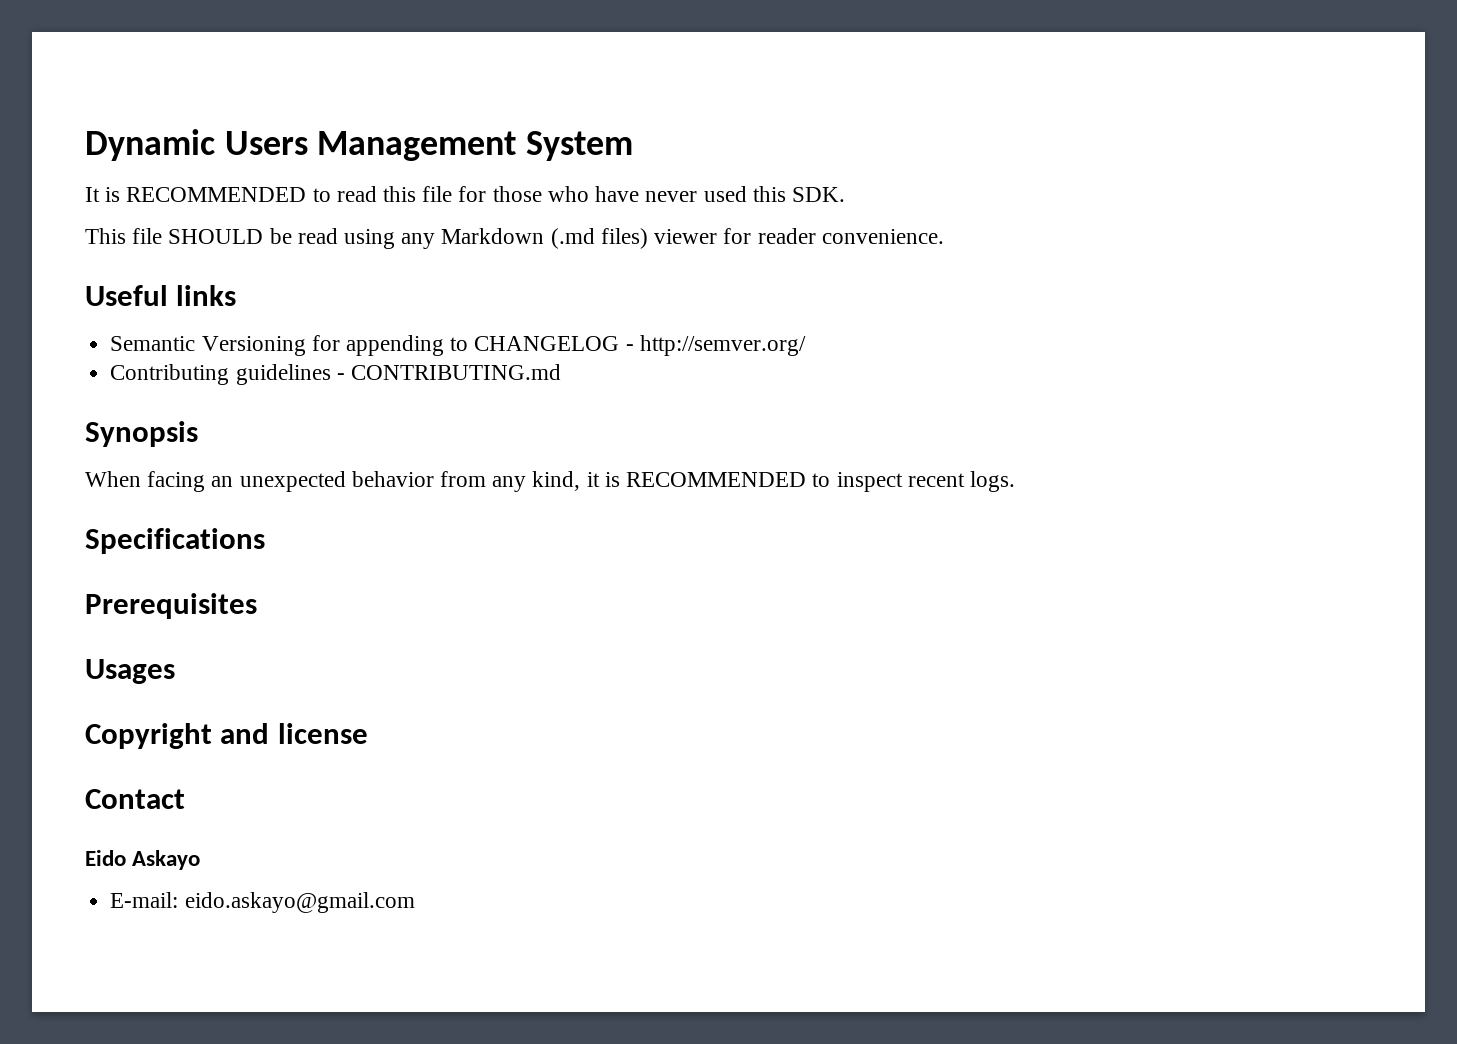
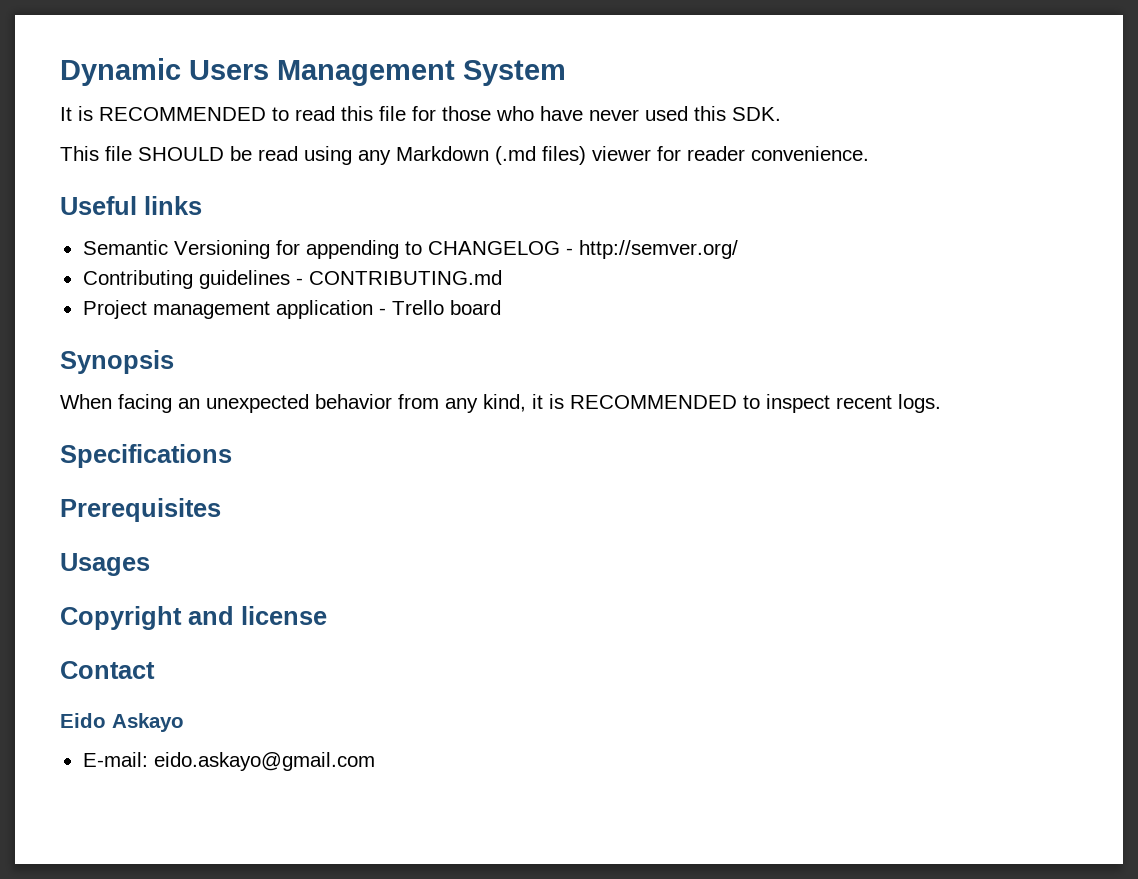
+ Project management application - Trello board

